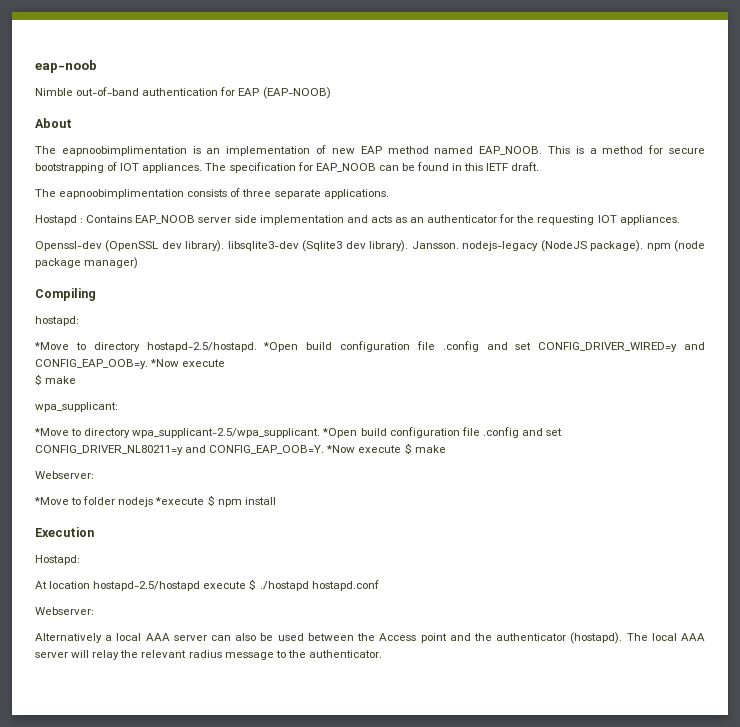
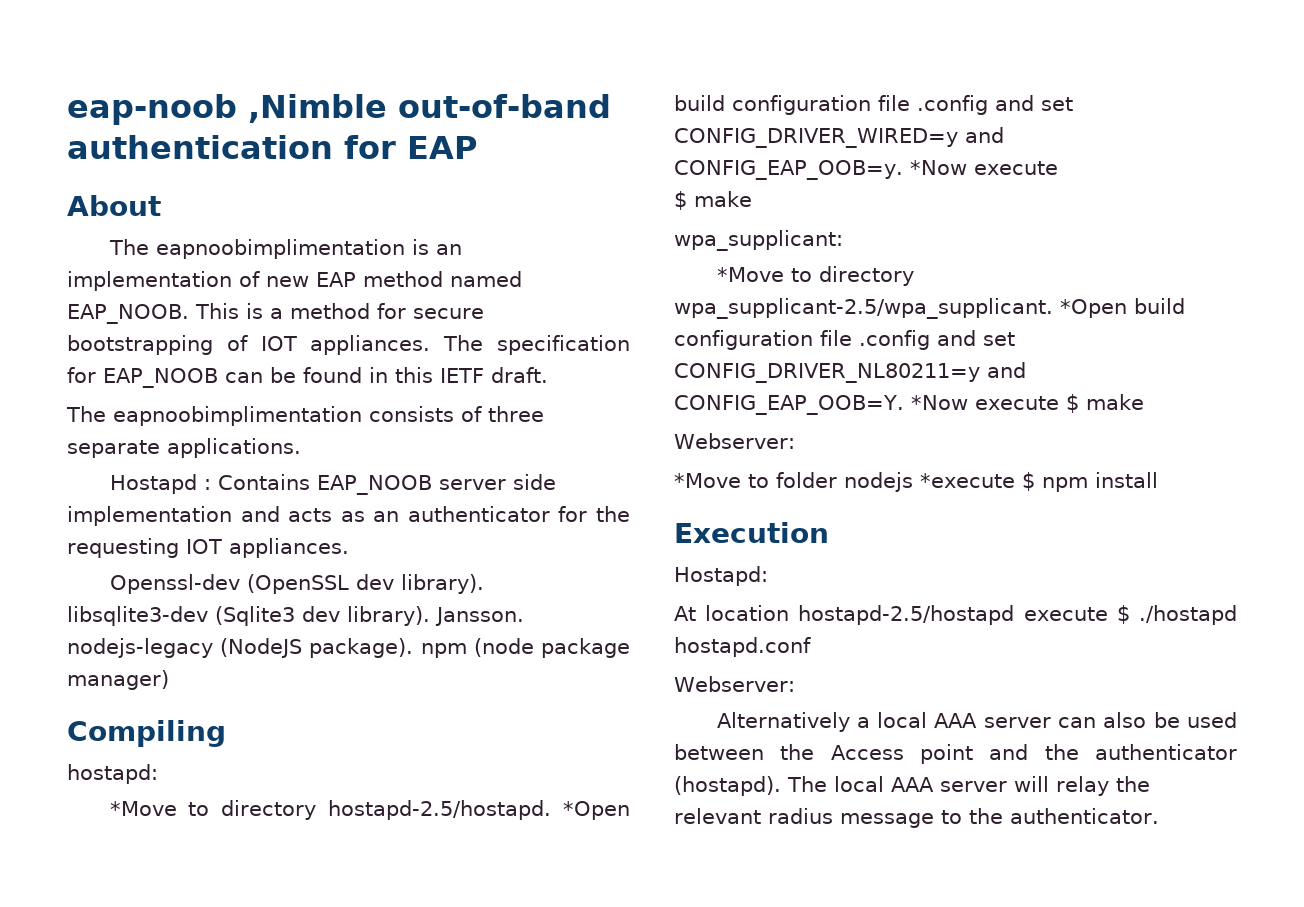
- eap-noob
- Nimble out-of-band authentication for EAP (EAP-NOOB)
+ eap-noob ,Nimble out-of-band authentication for EAP

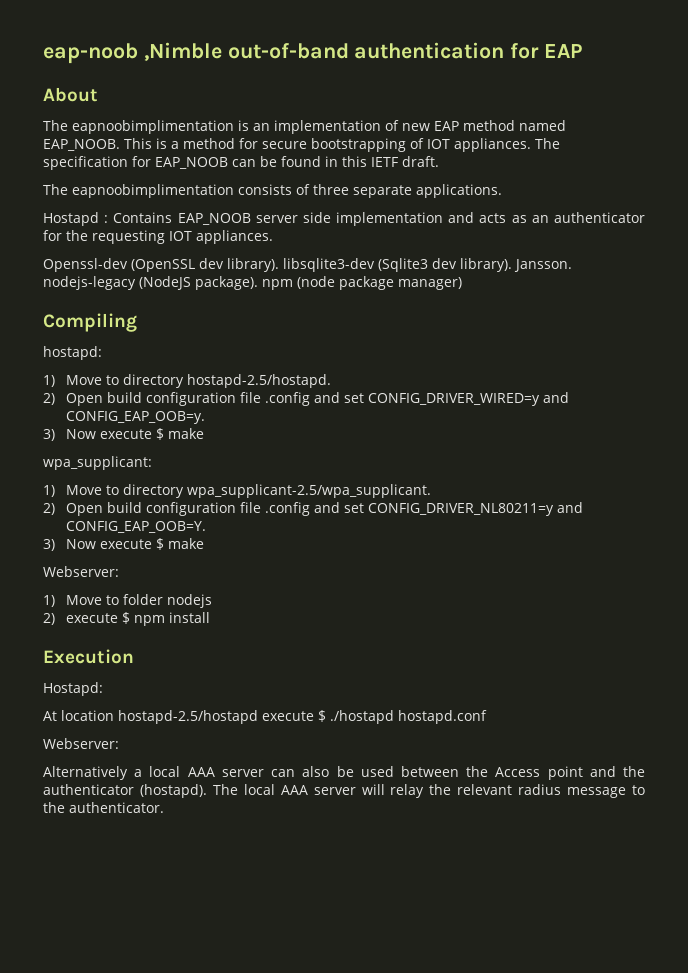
- *Move to directory hostapd-2.5/hostapd. *Open build configuration file .config and set CONFIG_DRIVER_WIRED=y and CONFIG_EAP_OOB=y. *Now execute
- $ make
+ 1) Move to directory hostapd-2.5/hostapd.
+ 2) Open build configuration file .config and set CONFIG_DRIVER_WIRED=y and CONFIG_EAP_OOB=y.
+ 3) Now execute $ make
- *Move to directory wpa_supplicant-2.5/wpa_supplicant. *Open build configuration file .config and set CONFIG_DRIVER_NL80211=y and CONFIG_EAP_OOB=Y. *Now execute $ make
+ 1) Move to directory wpa_supplicant-2.5/wpa_supplicant.
+ 2) Open build configuration file .config and set CONFIG_DRIVER_NL80211=y and CONFIG_EAP_OOB=Y.
+ 3) Now execute $ make
- *Move to folder nodejs *execute $ npm install
+ 1) Move to folder nodejs
+ 2) execute $ npm install

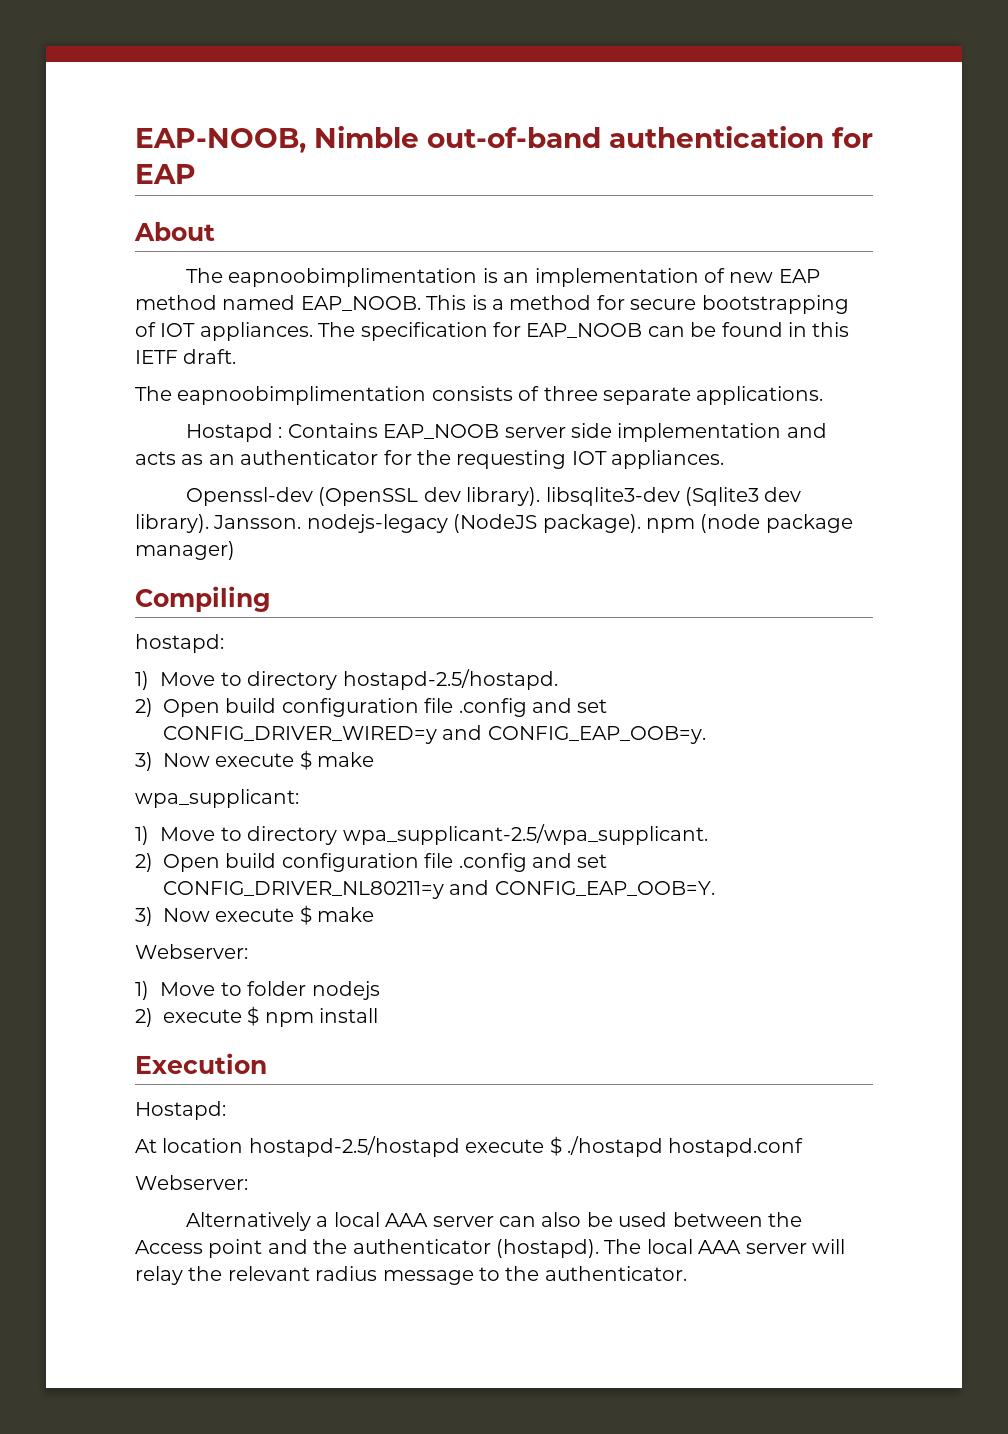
- eap-noob ,Nimble out-of-band authentication for EAP
+ EAP-NOOB, Nimble out-of-band authentication for EAP

